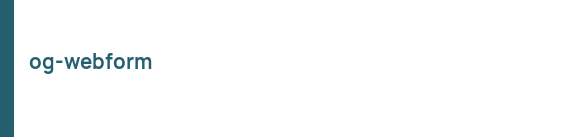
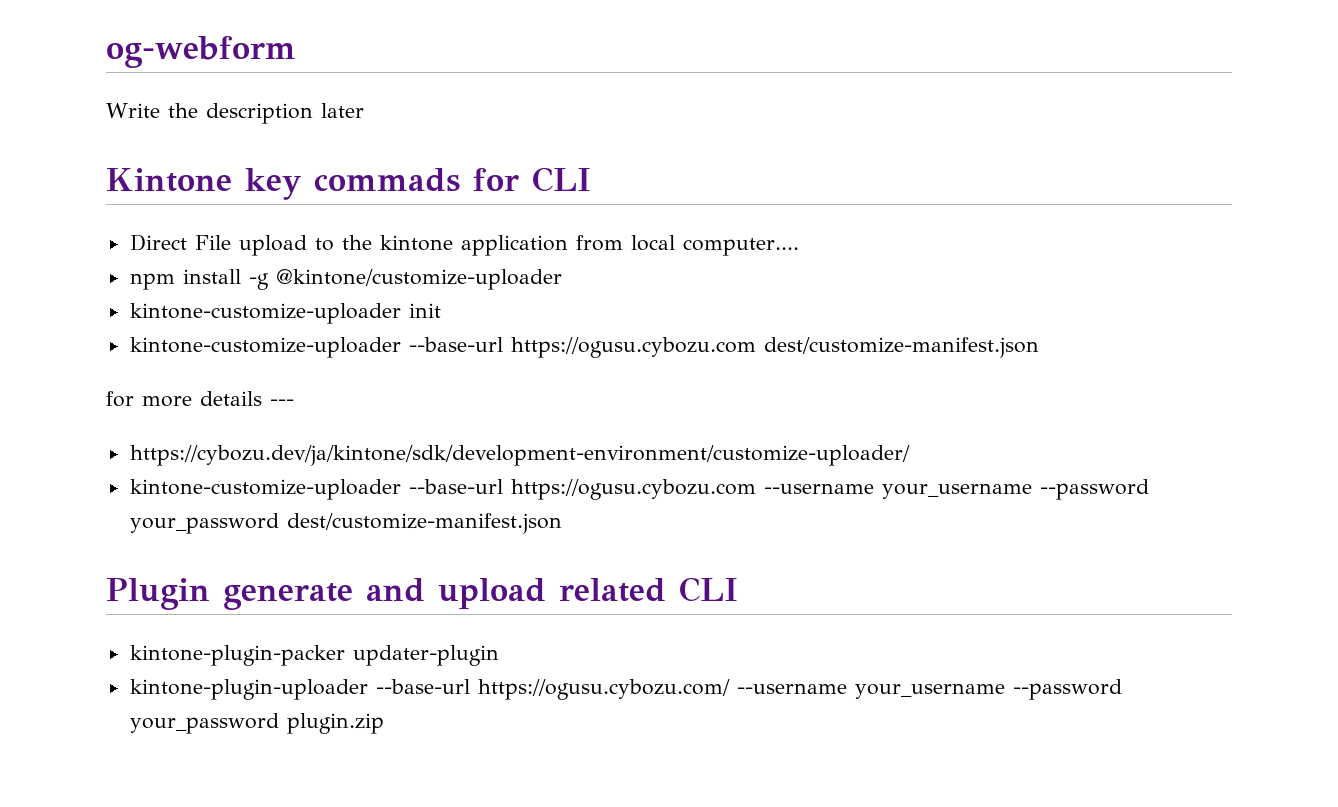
+ Write the description later
+ Kintone key commads for CLI
+ Direct File upload to the kintone application from local computer....
+ npm install -g @kintone/customize-uploader
+ kintone-customize-uploader init
+ kintone-customize-uploader --base-url https://ogusu.cybozu.com dest/customize-manifest.json
+ for more details ---
+ https://cybozu.dev/ja/kintone/sdk/development-environment/customize-uploader/
+ kintone-customize-uploader --base-url https://ogusu.cybozu.com --username your_username --password your_password dest/customize-manifest.json
+ Plugin generate and upload related CLI
+ kintone-plugin-packer updater-plugin
+ kintone-plugin-uploader --base-url https://ogusu.cybozu.com/ --username your_username --password your_password plugin.zip

